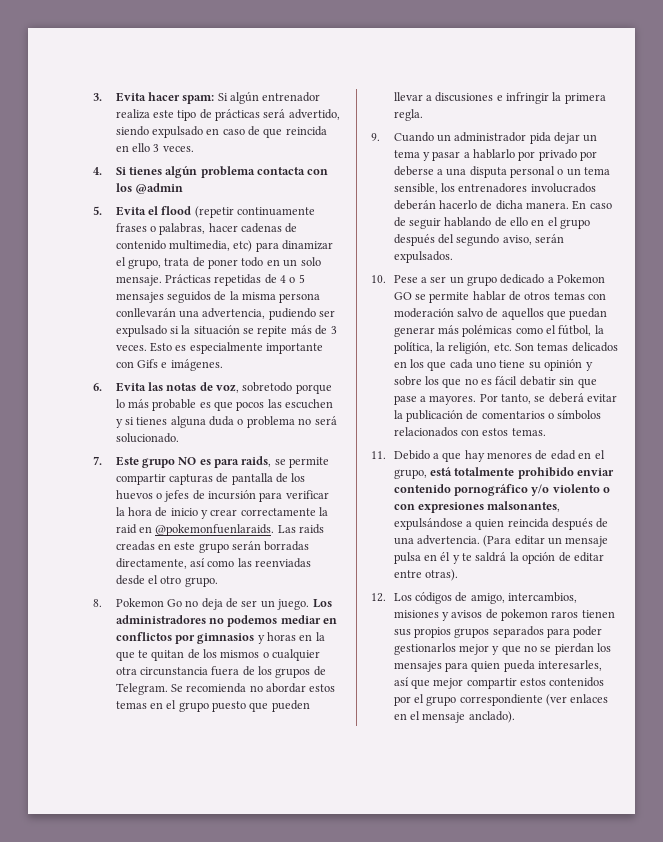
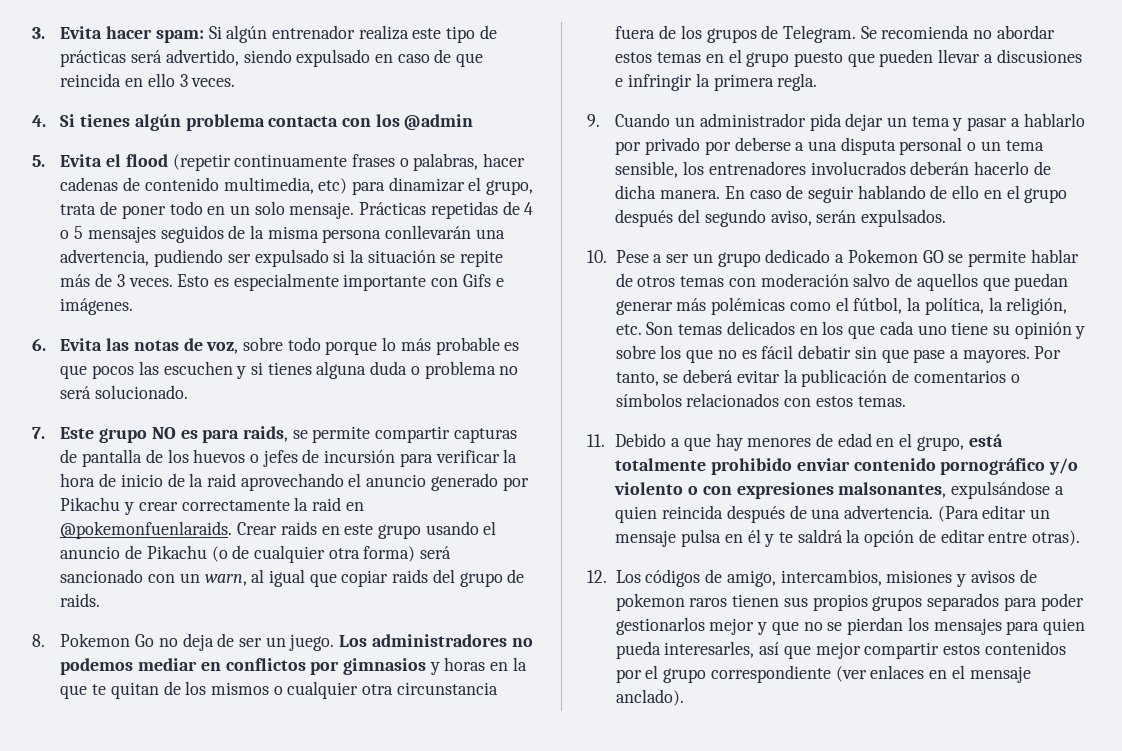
- 6. Evita las notas de voz, sobretodo porque lo más probable es que pocos las escuchen y si tienes alguna duda o problema no será solucionado.
+ 6. Evita las notas de voz, sobre todo porque lo más probable es que pocos las escuchen y si tienes alguna duda o problema no será solucionado.
- 7. Este grupo NO es para raids, se permite compartir capturas de pantalla de los huevos o jefes de incursión para verificar la hora de inicio y crear correctamente la raid en @pokemonfuenlaraids.
+ 7. Este grupo NO es para raids, se permite compartir capturas de pantalla de los huevos o jefes de incursión para verificar la hora de inicio de la raid aprovechando el anuncio generado por Pikachu y crear correctamente la raid en @pokemonfuenlaraids.
- Las raids creadas en este grupo serán borradas directamente, así como las reenviadas desde el otro grupo.
+ Crear raids en este grupo usando el anuncio de Pikachu (o de cualquier otra forma) será sancionado con un warn, al igual que copiar raids del grupo de raids.

